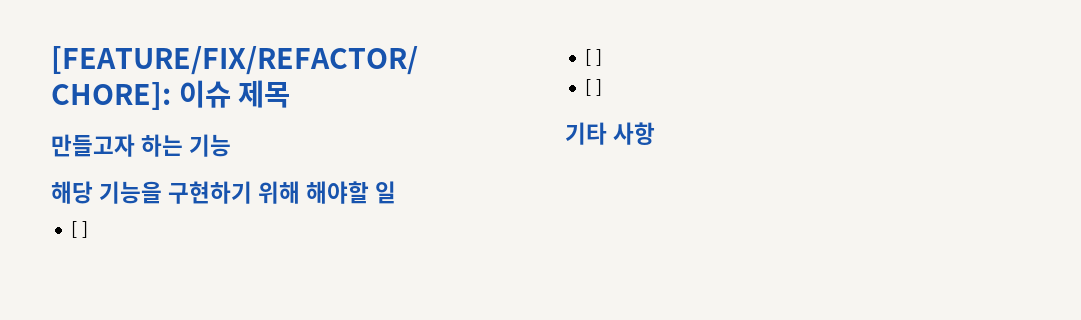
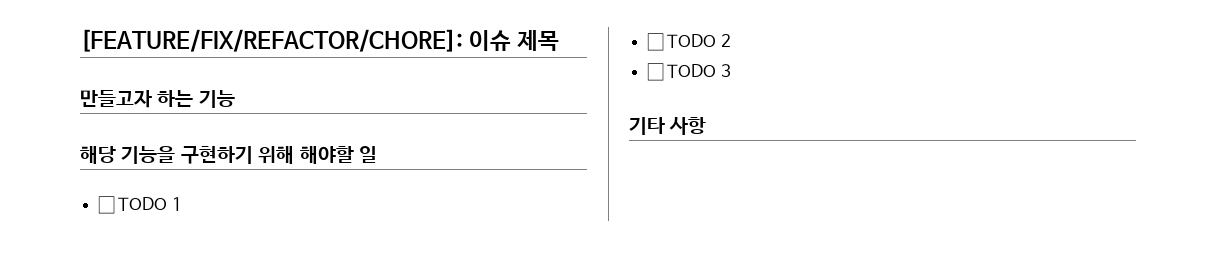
  해당 기능을 구현하기 위해 해야할 일
- [ ]
- [ ]
- [ ]
+ ☐ TODO 1
+ ☐ TODO 2
+ ☐ TODO 3

